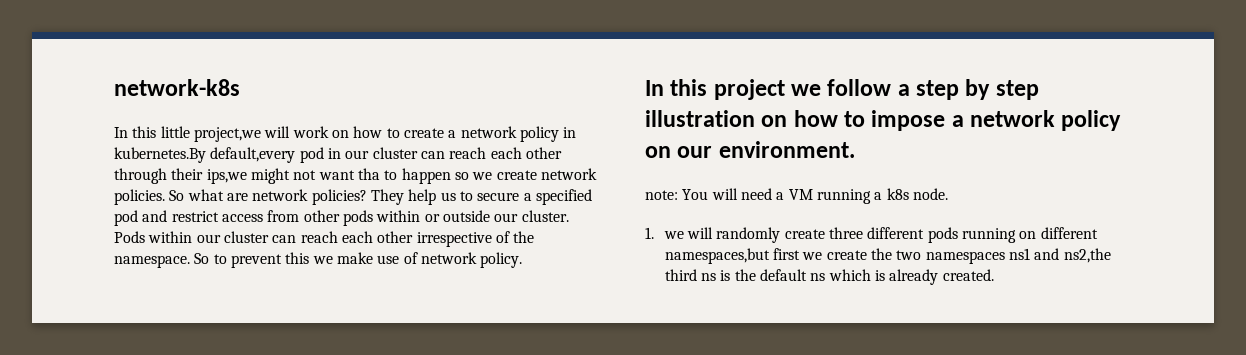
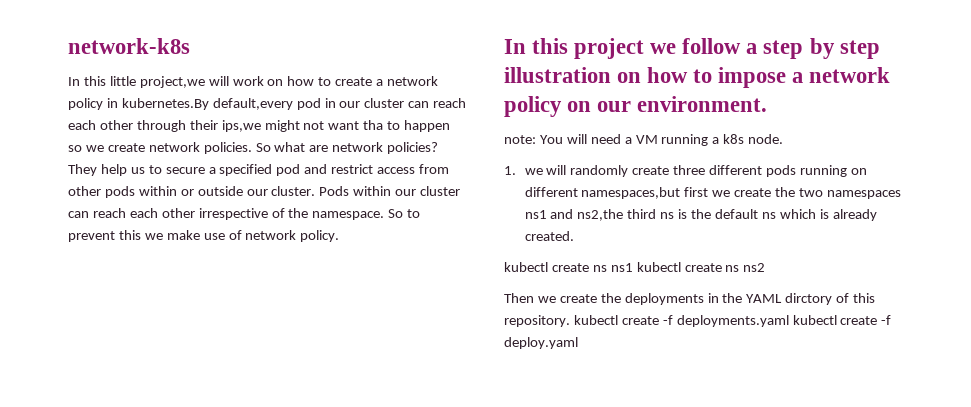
+ kubectl create ns ns1 kubectl create ns ns2
+ Then we create the deployments in the YAML dirctory of this repository. kubectl create -f deployments.yaml kubectl create -f deploy.yaml

